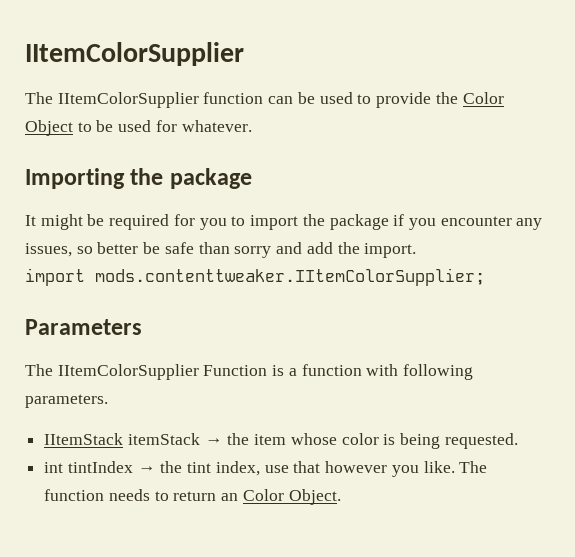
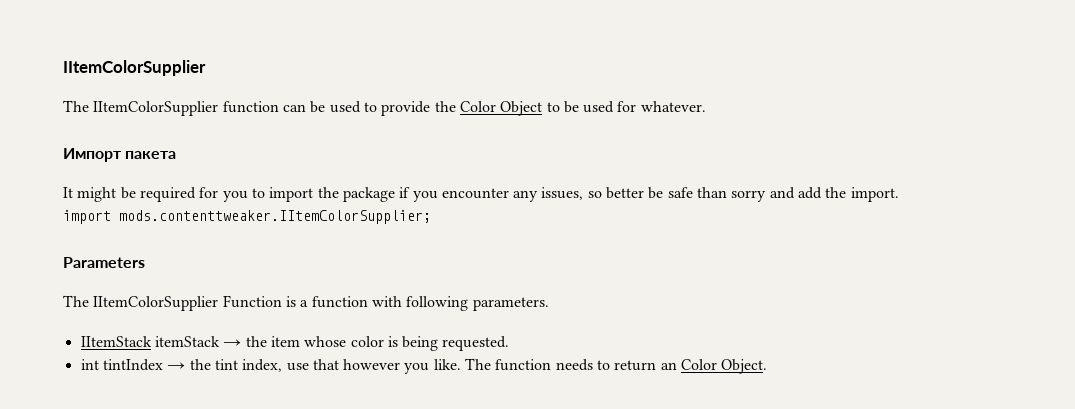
- Importing the package
+ Импорт пакета

